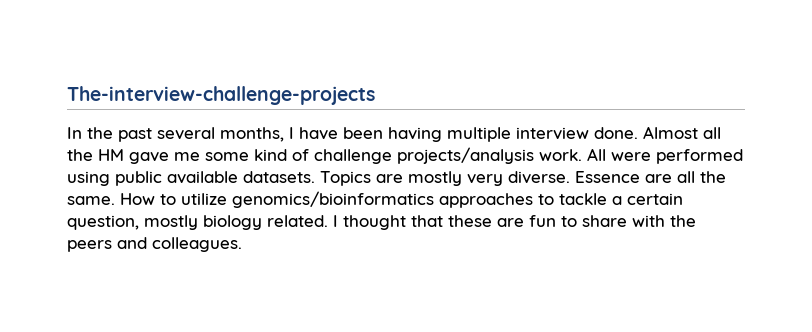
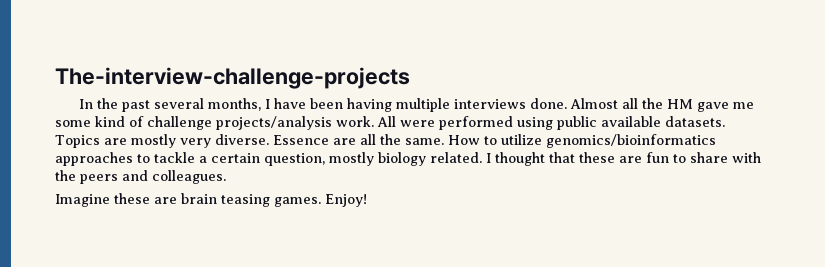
- In the past several months, I have been having multiple interview done.
+ In the past several months, I have been having multiple interviews done.
+ Imagine these are brain teasing games. Enjoy!

